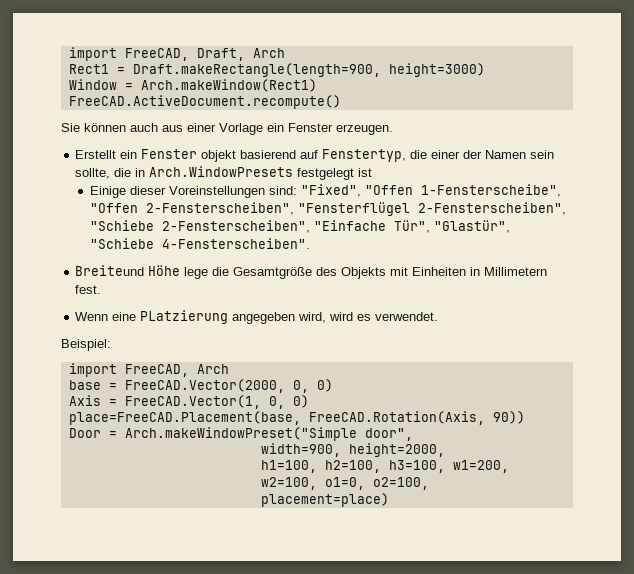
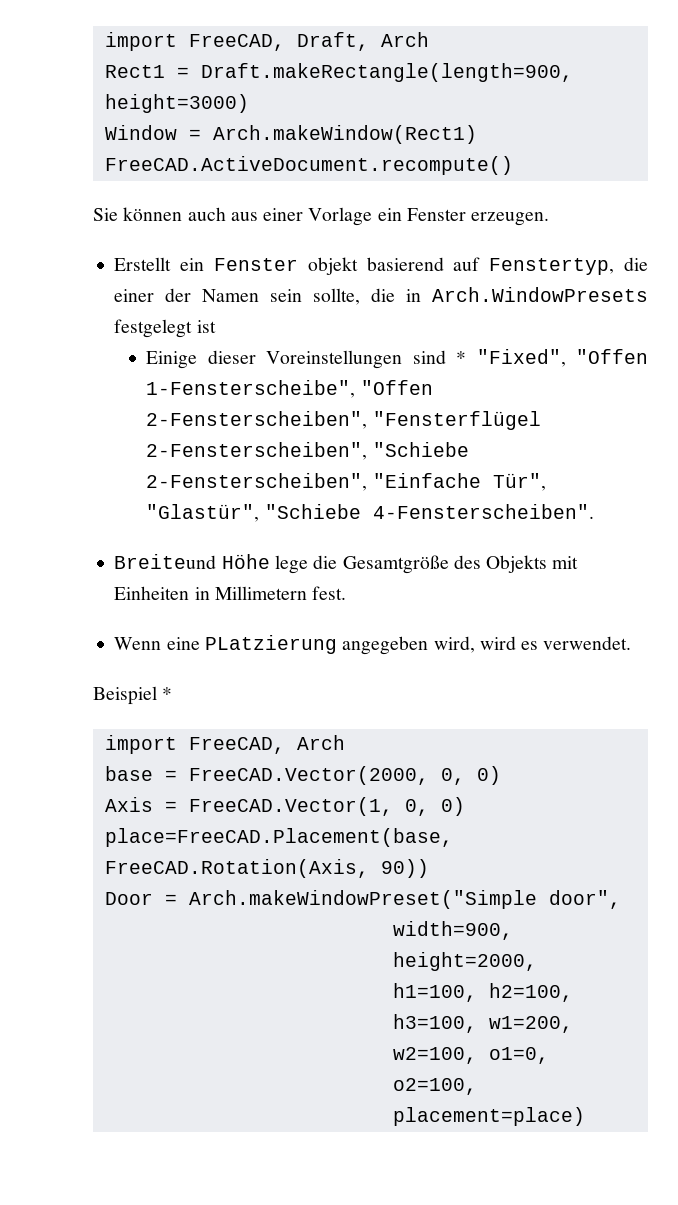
- Einige dieser Voreinstellungen sind: "Fixed", "Offen 1-Fensterscheibe", "Offen 2-Fensterscheiben", "Fensterflügel 2-Fensterscheiben", "Schiebe 2-Fensterscheiben", "Einfache Tür", "Glastür", "Schiebe 4-Fensterscheiben".
+ Einige dieser Voreinstellungen sind * "Fixed", "Offen 1-Fensterscheibe", "Offen 2-Fensterscheiben", "Fensterflügel 2-Fensterscheiben", "Schiebe 2-Fensterscheiben", "Einfache Tür", "Glastür", "Schiebe 4-Fensterscheiben".
- Beispiel:
+ Beispiel *

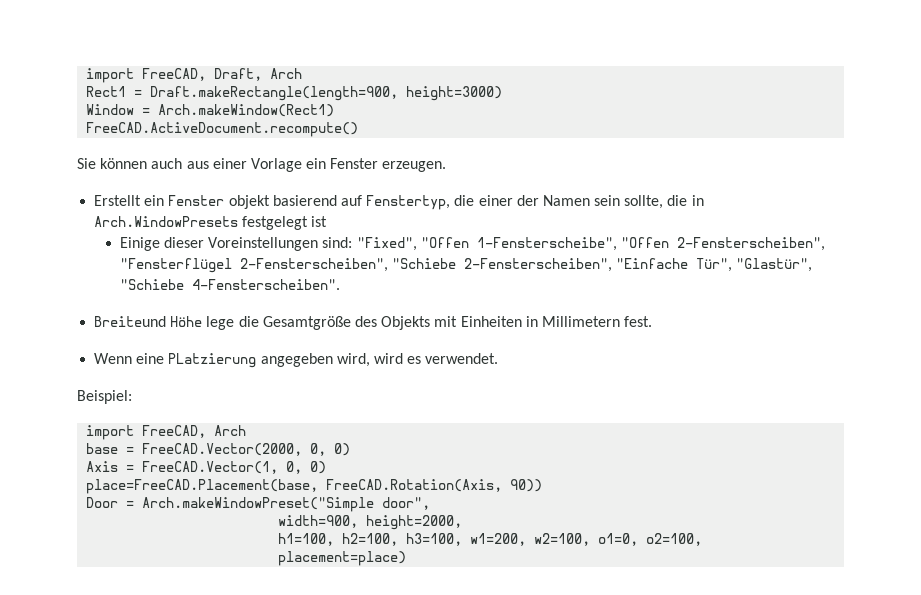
- Einige dieser Voreinstellungen sind * "Fixed", "Offen 1-Fensterscheibe", "Offen 2-Fensterscheiben", "Fensterflügel 2-Fensterscheiben", "Schiebe 2-Fensterscheiben", "Einfache Tür", "Glastür", "Schiebe 4-Fensterscheiben".
+ Einige dieser Voreinstellungen sind: "Fixed", "Offen 1-Fensterscheibe", "Offen 2-Fensterscheiben", "Fensterflügel 2-Fensterscheiben", "Schiebe 2-Fensterscheiben", "Einfache Tür", "Glastür", "Schiebe 4-Fensterscheiben".
- Beispiel *
+ Beispiel:

